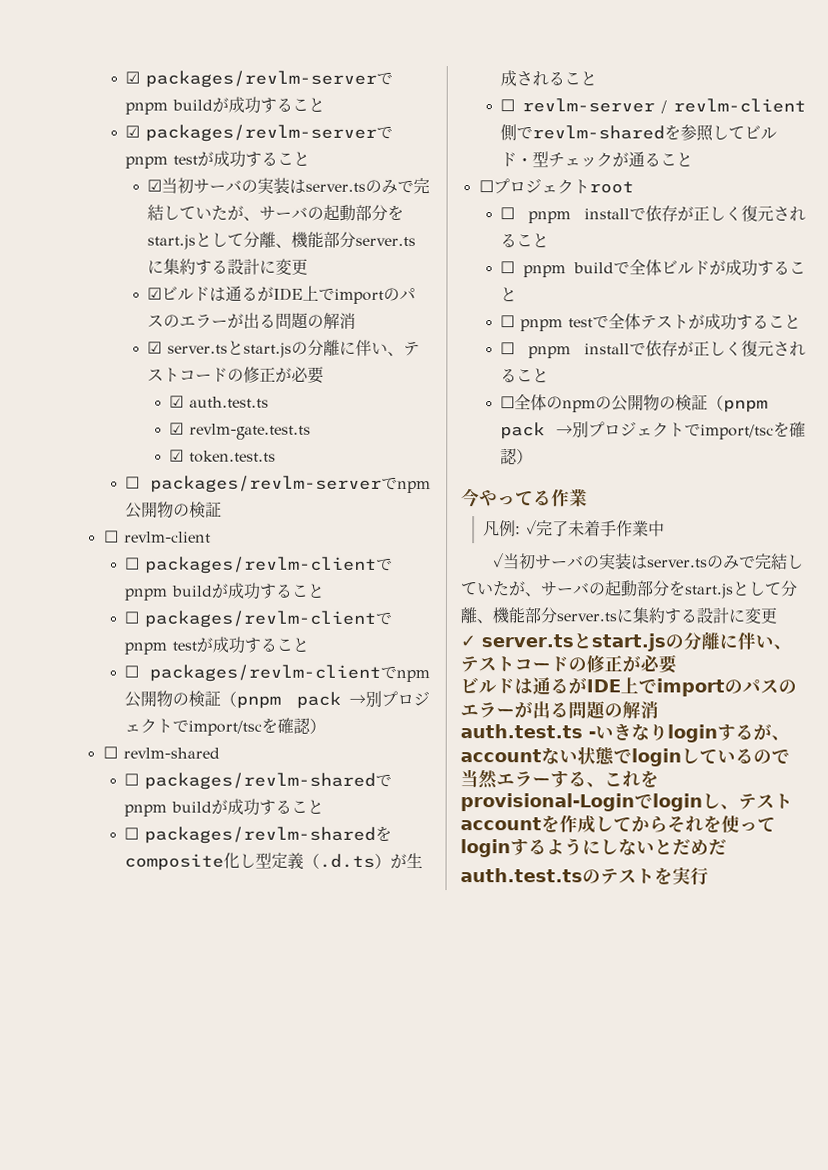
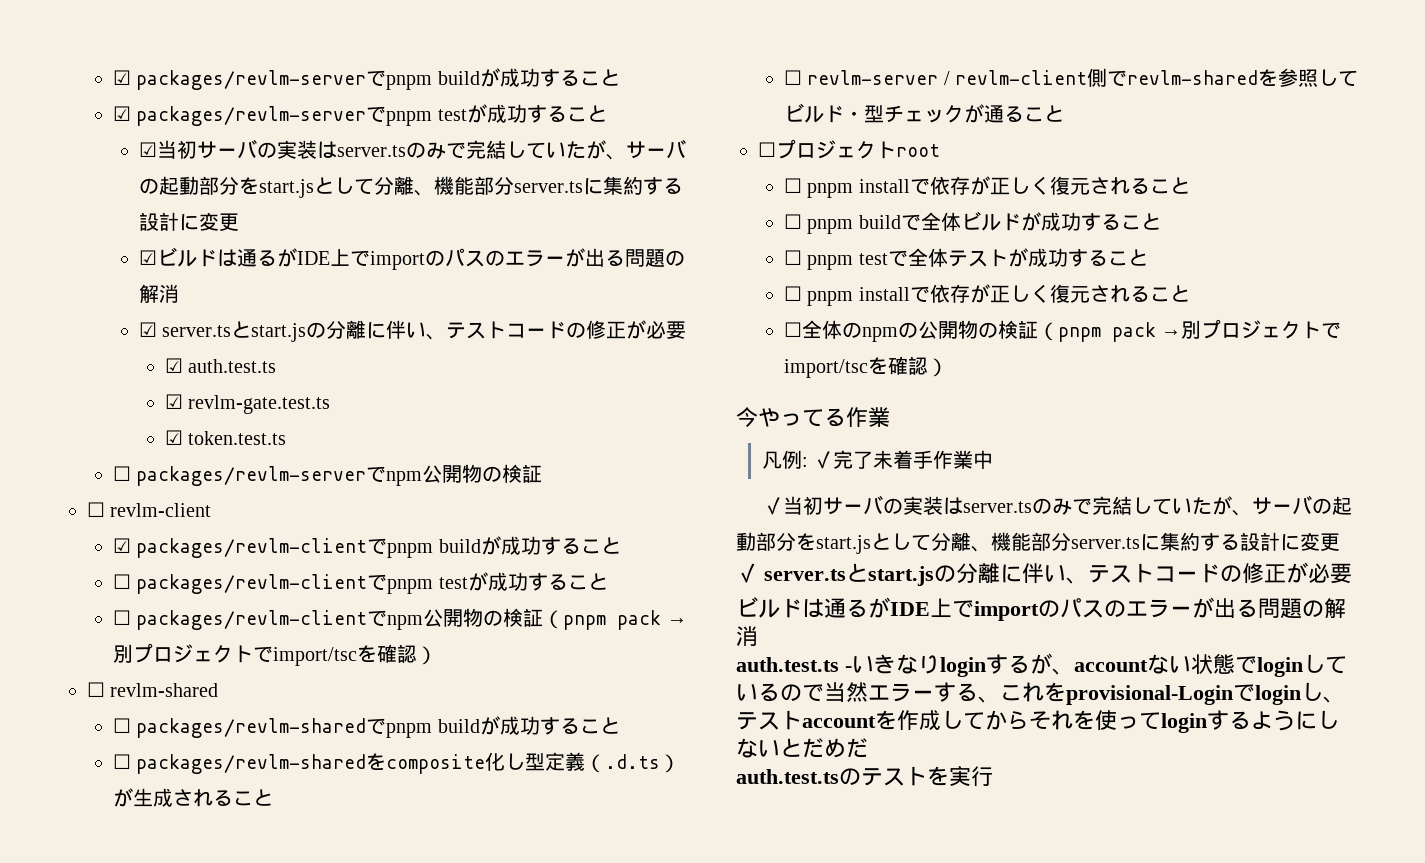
- ☐ packages/revlm-clientでpnpm buildが成功すること
+ ☑ packages/revlm-clientでpnpm buildが成功すること

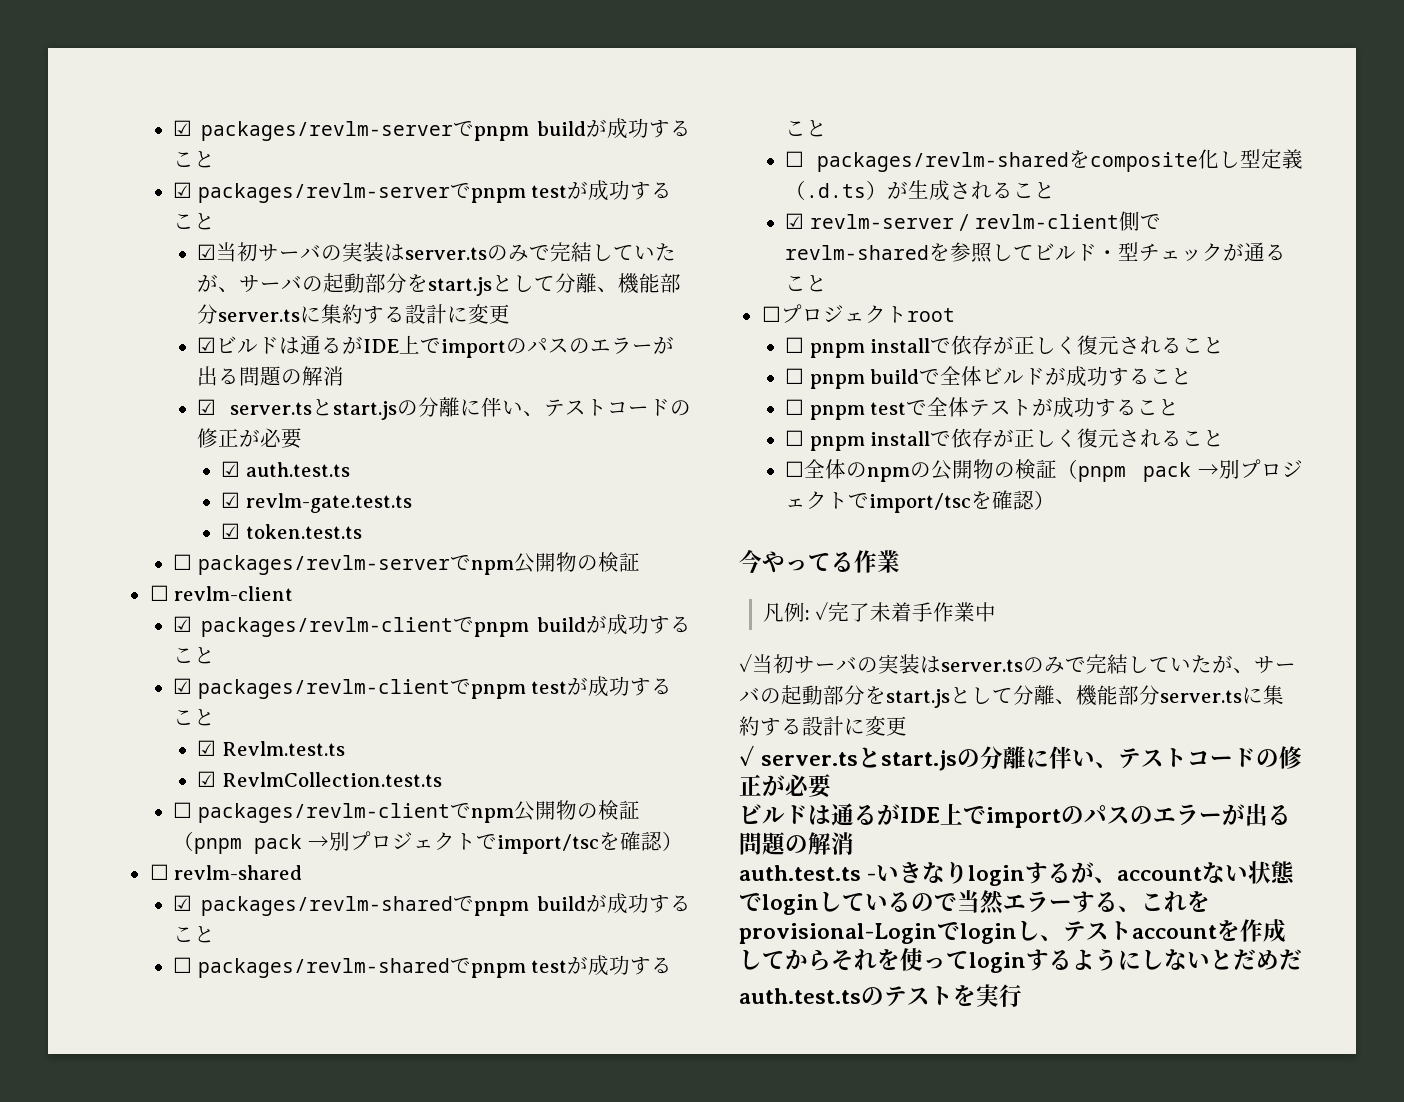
- ☐ packages/revlm-clientでpnpm testが成功すること
+ ☑ packages/revlm-clientでpnpm testが成功すること
+ ☑ Revlm.test.ts
+ ☑ RevlmCollection.test.ts
+ ☑ packages/revlm-sharedでpnpm buildが成功すること
- ☐ packages/revlm-sharedでpnpm buildが成功すること
+ ☐ packages/revlm-sharedでpnpm testが成功すること
- ☐ revlm-server / revlm-client側でrevlm-sharedを参照してビルド・型チェックが通ること
+ ☑ revlm-server / revlm-client側でrevlm-sharedを参照してビルド・型チェックが通ること

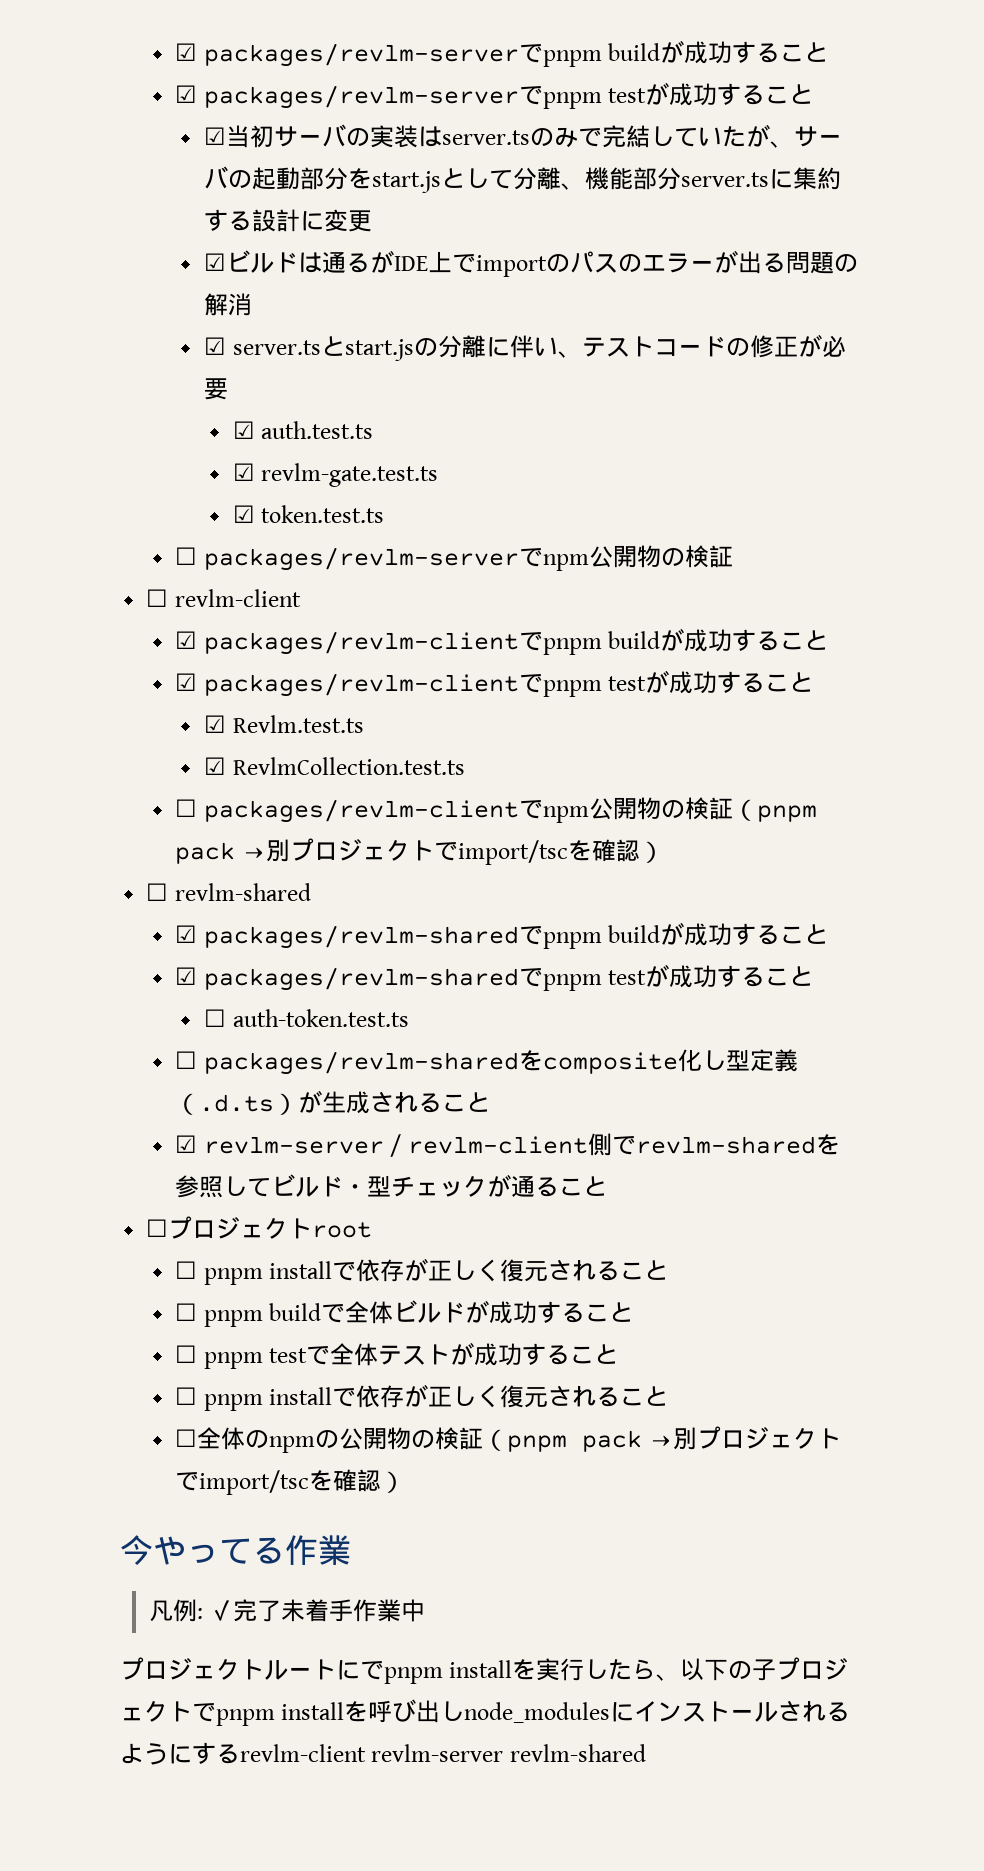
- ☐ packages/revlm-sharedでpnpm testが成功すること
+ ☑ packages/revlm-sharedでpnpm testが成功すること
+ ☐ auth-token.test.ts
- ✓当初サーバの実装はserver.tsのみで完結していたが、サーバの起動部分をstart.jsとして分離、機能部分server.tsに集約する設計に変更
- ✓ server.tsとstart.jsの分離に伴い、テストコードの修正が必要
- ビルドは通るがIDE上でimportのパスのエラーが出る問題の解消
- auth.test.ts -いきなりloginするが、accountない状態でloginしているので当然エラーする、これをprovisional-Loginでloginし、テストaccountを作成してからそれを使ってloginするようにしないとだめだ
- auth.test.tsのテストを実行
+ プロジェクトルートにでpnpm installを実行したら、以下の子プロジェクトでpnpm installを呼び出しnode_modulesにインストールされるようにするrevlm-client revlm-server revlm-shared

